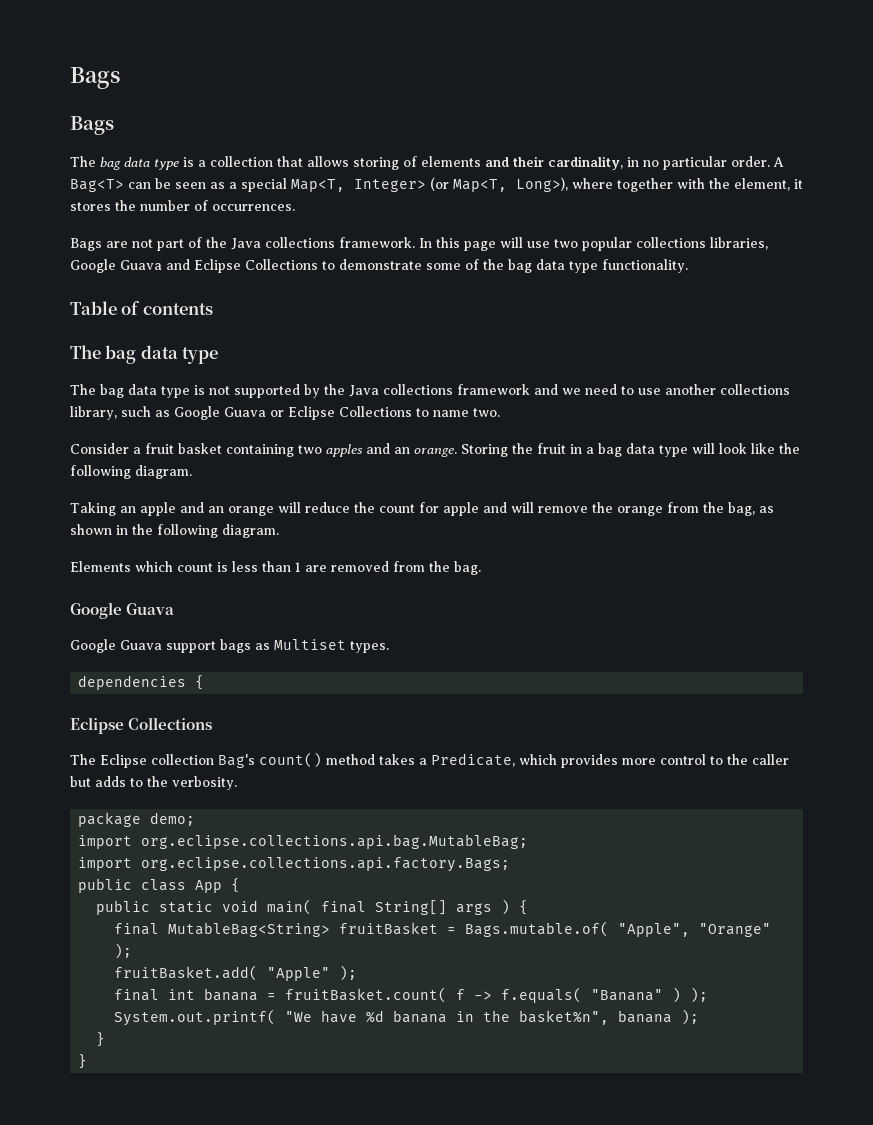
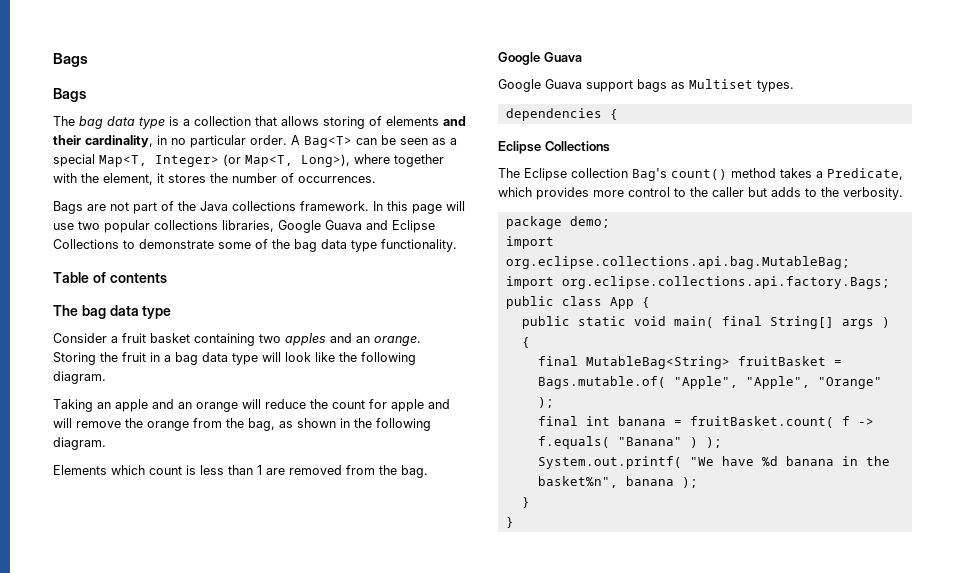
- The bag data type is not supported by the Java collections framework and we need to use another collections library, such as Google Guava or Eclipse Collections to name two.
- final MutableBag<String> fruitBasket = Bags.mutable.of( "Apple", "Orange" );
+ final MutableBag<String> fruitBasket = Bags.mutable.of( "Apple", "Apple", "Orange" );
- fruitBasket.add( "Apple" );

